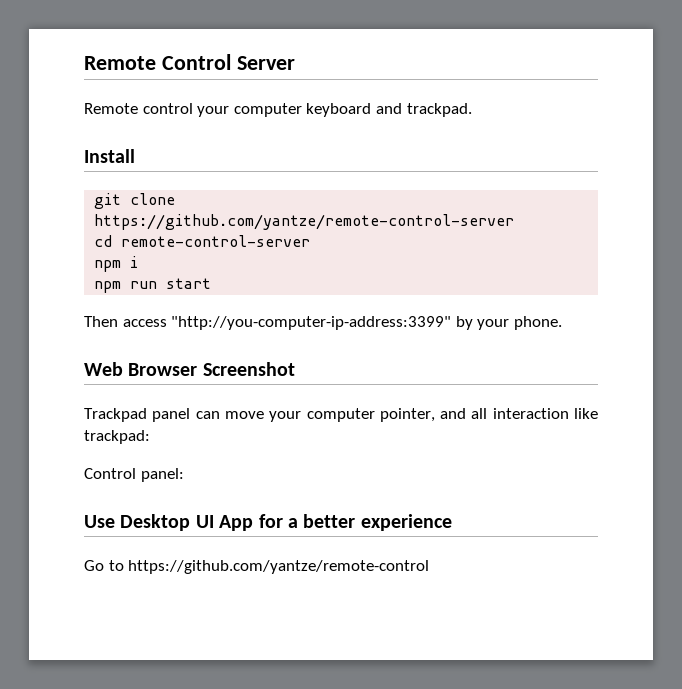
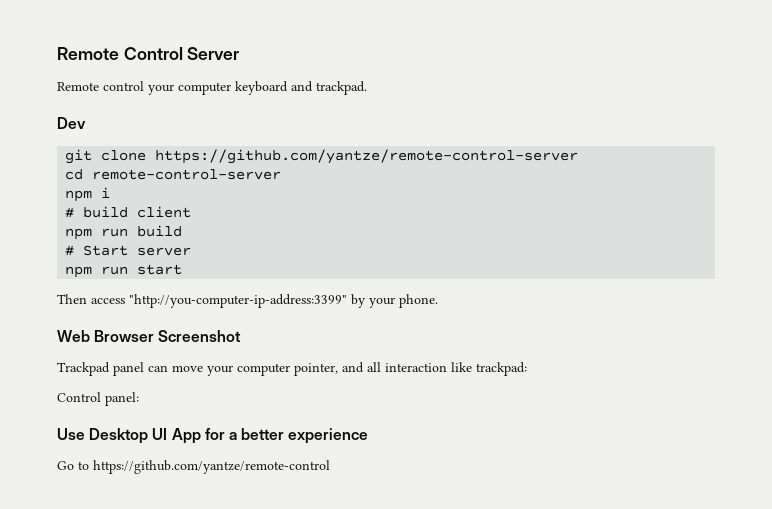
- Install
+ Dev
+ # build client
+ npm run build
+ # Start server

